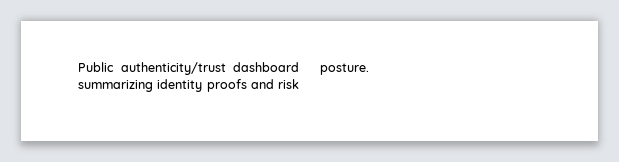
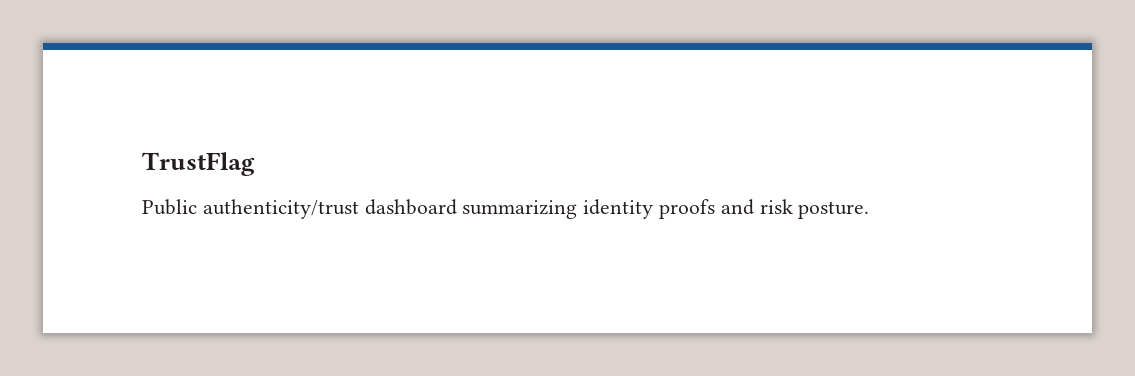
+ TrustFlag

